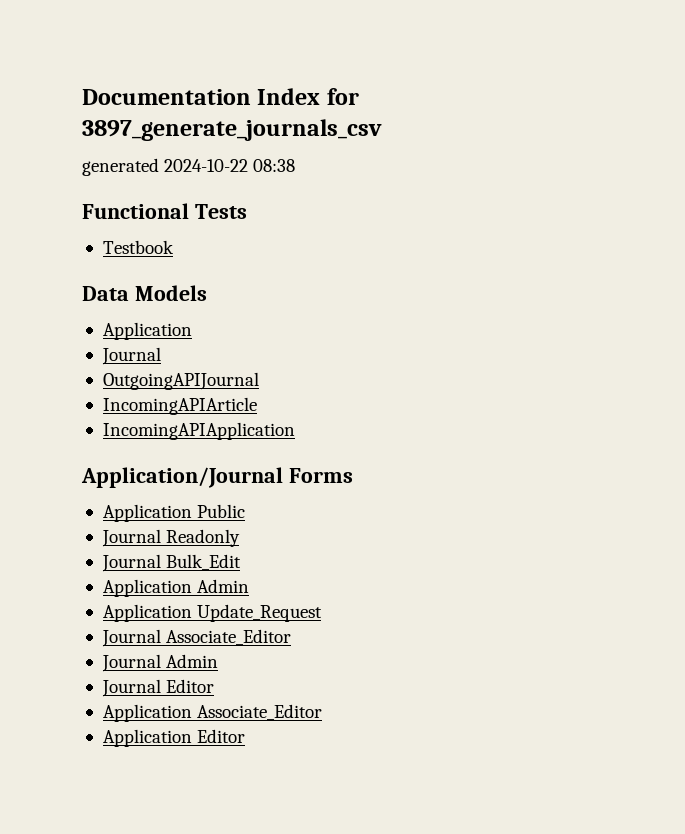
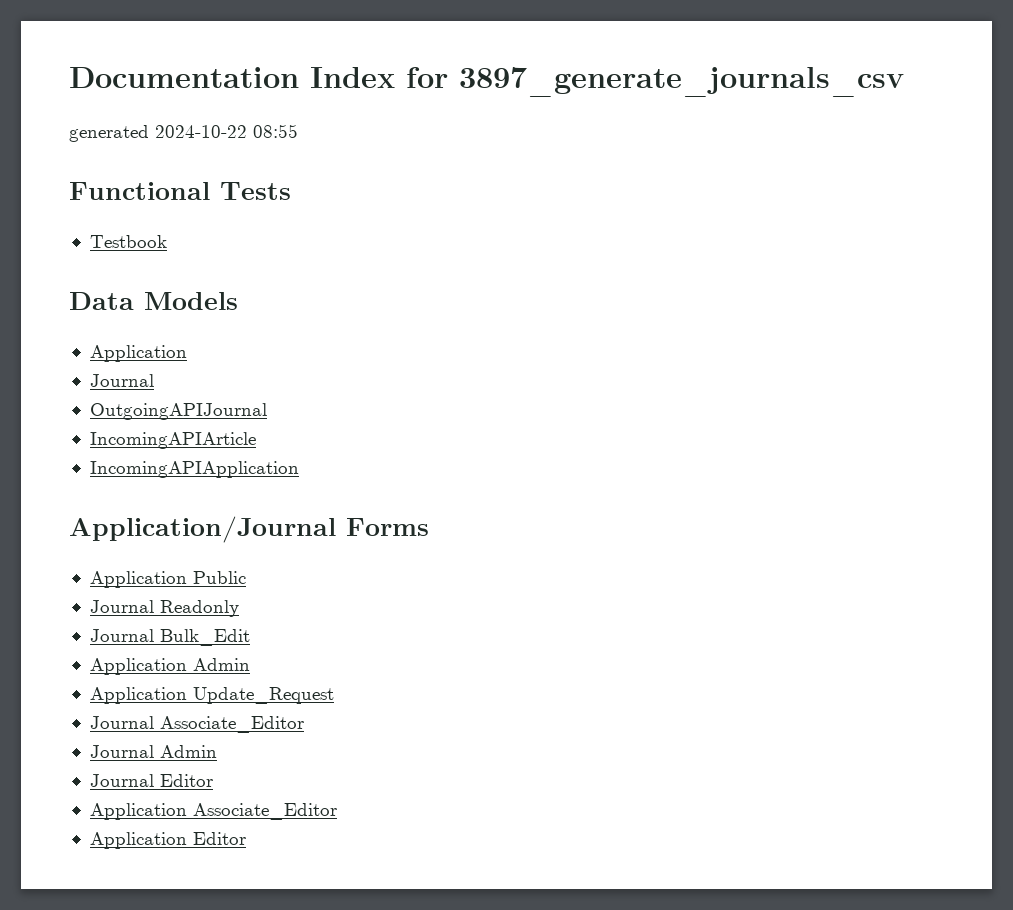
- generated 2024-10-22 08:38
+ generated 2024-10-22 08:55

